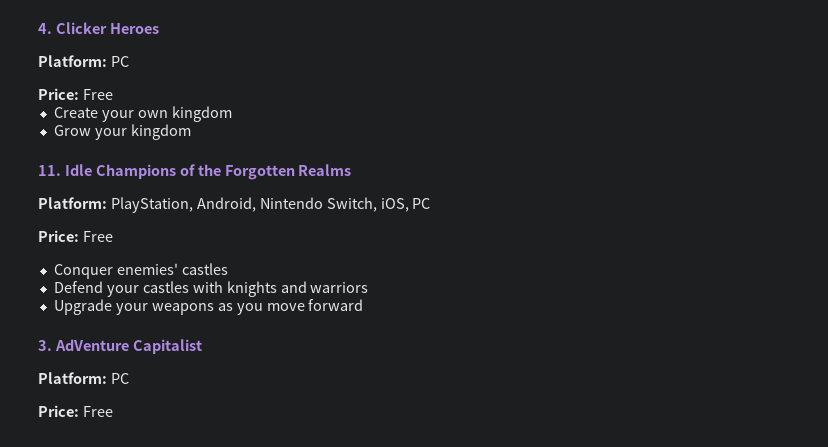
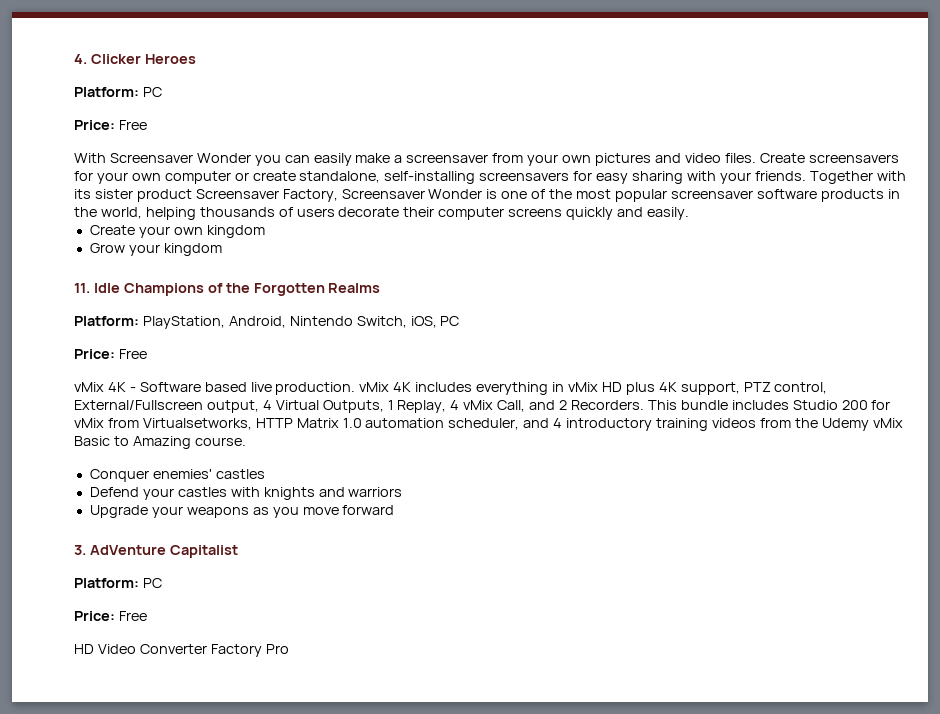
+ With Screensaver Wonder you can easily make a screensaver from your own pictures and video files. Create screensavers for your own computer or create standalone, self-installing screensavers for easy sharing with your friends. Together with its sister product Screensaver Factory, Screensaver Wonder is one of the most popular screensaver software products in the world, helping thousands of users decorate their computer screens quickly and easily.
+ vMix 4K - Software based live production. vMix 4K includes everything in vMix HD plus 4K support, PTZ control, External/Fullscreen output, 4 Virtual Outputs, 1 Replay, 4 vMix Call, and 2 Recorders. This bundle includes Studio 200 for vMix from Virtualsetworks, HTTP Matrix 1.0 automation scheduler, and 4 introductory training videos from the Udemy vMix Basic to Amazing course.
+ HD Video Converter Factory Pro

